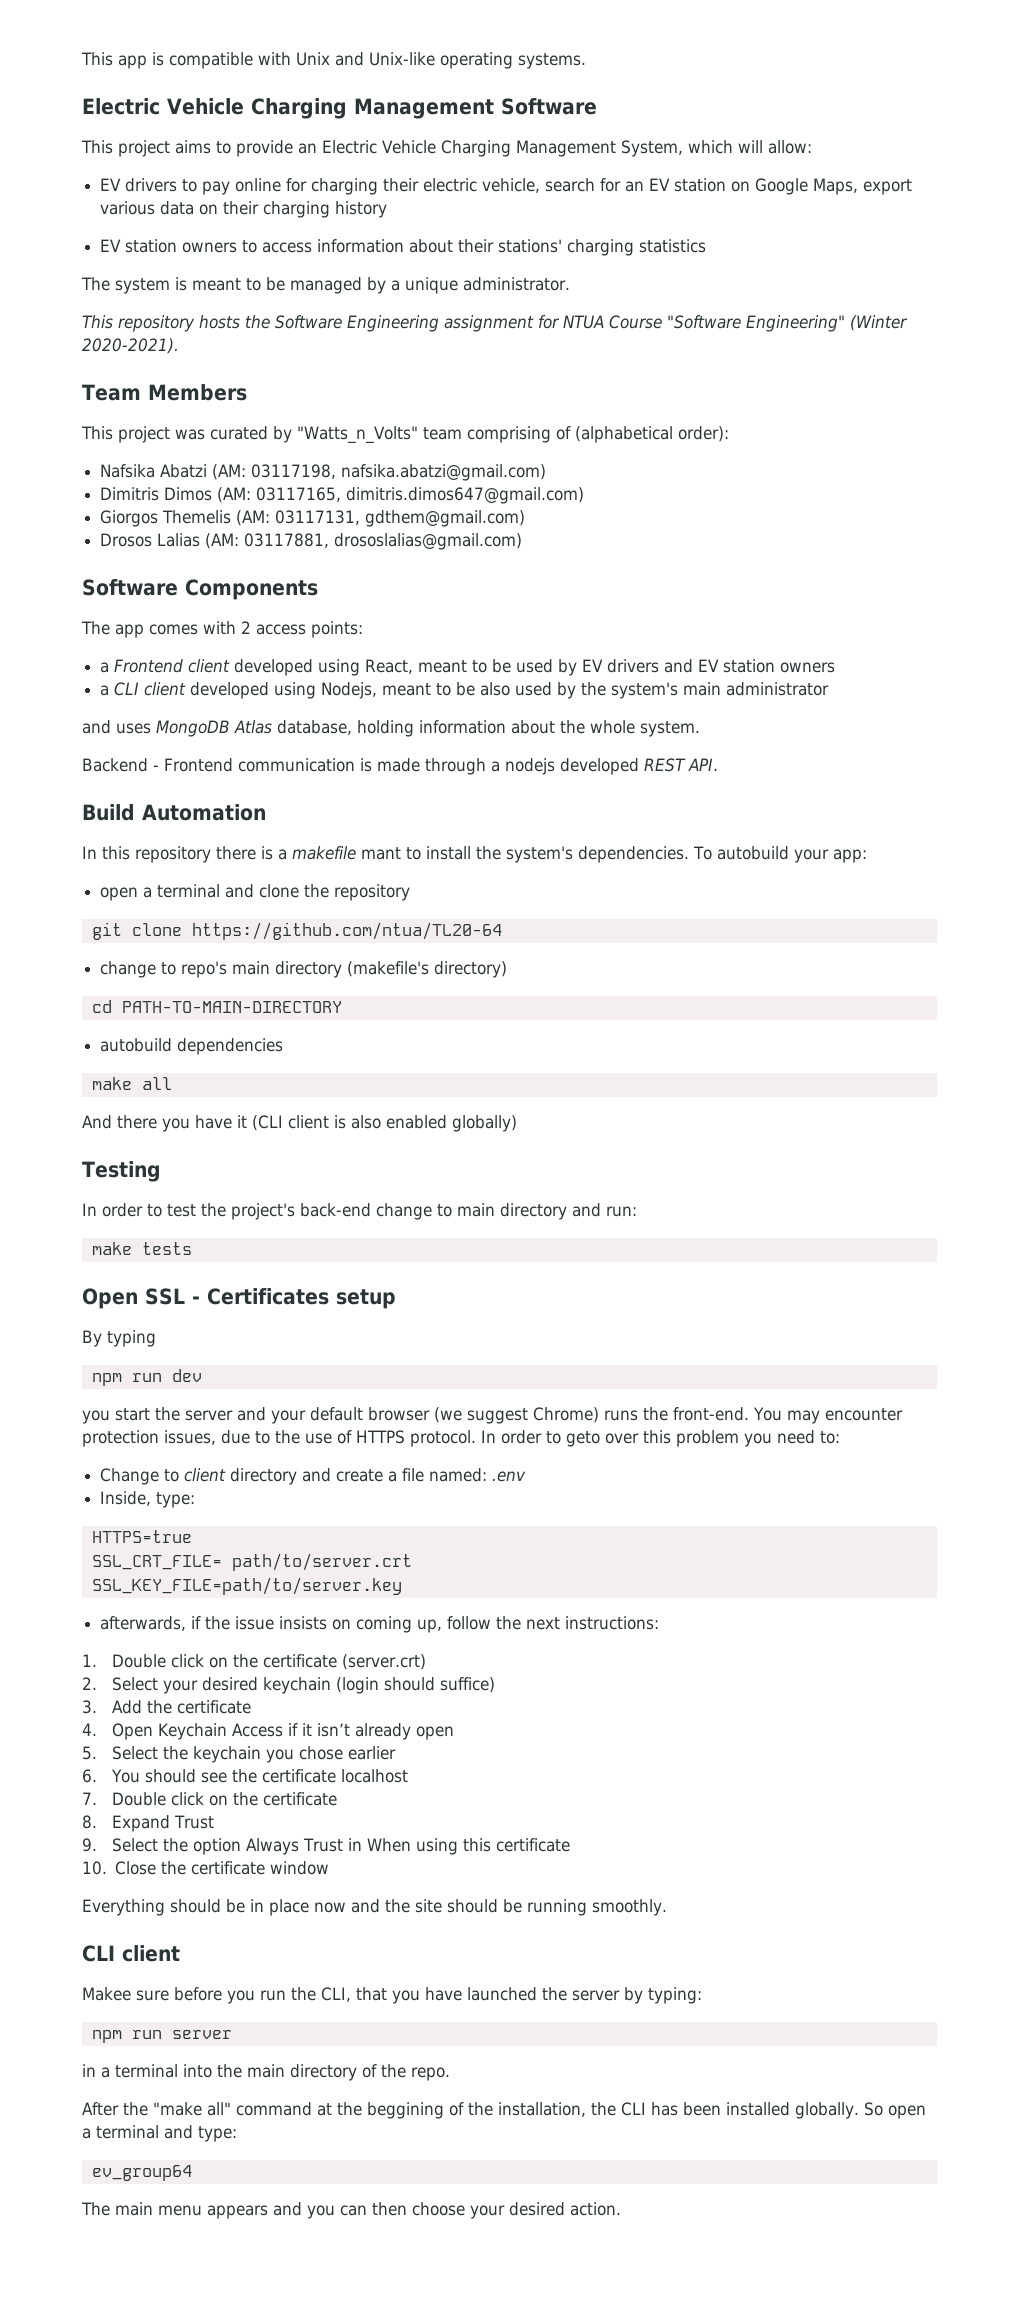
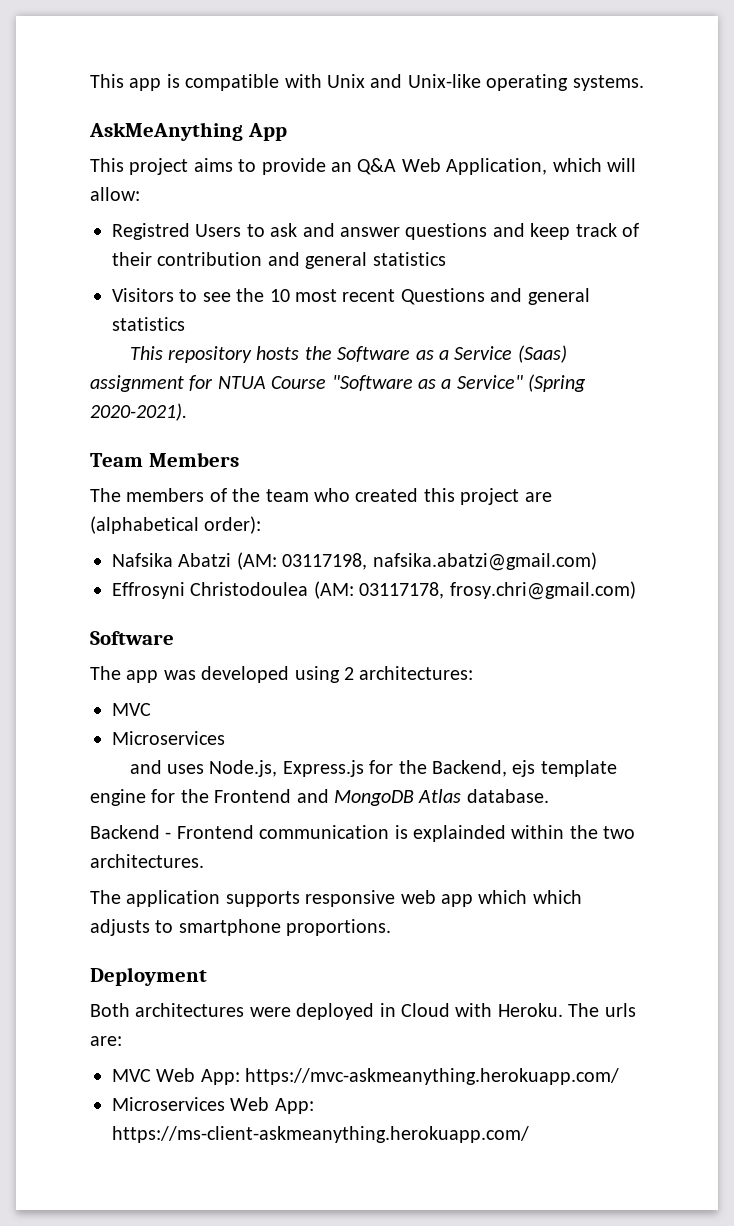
- Electric Vehicle Charging Management Software
+ AskMeAnything App
- This project aims to provide an Electric Vehicle Charging Management System, which will allow:
- EV drivers to pay online for charging their electric vehicle, search for an EV station on Google Maps, export various data on their charging history
- EV station owners to access information about their stations' charging statistics
- The system is meant to be managed by a unique administrator.
+ This project aims to provide an Q&A Web Application, which will allow:
+ Registred Users to ask and answer questions and keep track of their contribution and general statistics
+ Visitors to see the 10 most recent Questions and general statistics
- This repository hosts the Software Engineering assignment for NTUA Course "Software Engineering" (Winter 2020-2021).
+ This repository hosts the Software as a Service (Saas) assignment for NTUA Course "Software as a Service" (Spring 2020-2021).
- This project was curated by "Watts_n_Volts" team comprising of (alphabetical order):
+ The members of the team who created this project are (alphabetical order):
- Dimitris Dimos (AM: 03117165, dimitris.dimos647@gmail.com)
- Giorgos Themelis (AM: 03117131, gdthem@gmail.com)
- Drosos Lalias (AM: 03117881, drososlalias@gmail.com)
- Software Components
+ Effrosyni Christodoulea (AM: 03117178, frosy.chri@gmail.com)
+ Software
- The app comes with 2 access points:
- a Frontend client developed using React, meant to be used by EV drivers and EV station owners
- a CLI client developed using Nodejs, meant to be also used by the system's main administrator
- and uses MongoDB Atlas database, holding information about the whole system.
+ The app was developed using 2 architectures:
+ MVC
+ Microservices
+ and uses Node.js, Express.js for the Backend, ejs template engine for the Frontend and MongoDB Atlas database.
- Backend - Frontend communication is made through a nodejs developed REST API.
- Build Automation
- In this repository there is a makefile mant to install the system's dependencies. To autobuild your app:
- open a terminal and clone the repository
- git clone https://github.com/ntua/TL20-64
- change to repo's main directory (makefile's directory)
- cd PATH-TO-MAIN-DIRECTORY
- autobuild dependencies
- make all
- And there you have it (CLI client is also enabled globally)
- Testing
- In order to test the project's back-end change to main directory and run:
- make tests
- Open SSL - Certificates setup
- By typing
- npm run dev
- you start the server and your default browser (we suggest Chrome) runs the front-end. You may encounter protection issues, due to the use of HTTPS protocol. In order to geto over this problem you need to:
- Change to client directory and create a file named: .env
- Inside, type:
- HTTPS=true
- SSL_CRT_FILE= path/to/server.crt
- SSL_KEY_FILE=path/to/server.key
- afterwards, if the issue insists on coming up, follow the next instructions:
- 1. Double click on the certificate (server.crt)
- 2. Select your desired keychain (login should suffice)
- 3. Add the certificate
- 4. Open Keychain Access if it isn’t already open
- 5. Select the keychain you chose earlier
- 6. You should see the certificate localhost
- 7. Double click on the certificate
- 8. Expand Trust
- 9. Select the option Always Trust in When using this certificate
- 10. Close the certificate window
- Everything should be in place now and the site should be running smoothly.
- CLI client
- Makee sure before you run the CLI, that you have launched the server by typing:
- npm run server
- in a terminal into the main directory of the repo.
- After the "make all" command at the beggining of the installation, the CLI has been installed globally. So open a terminal and type:
- ev_group64
- The main menu appears and you can then choose your desired action.
+ Backend - Frontend communication is explainded within the two architectures.
+ The application supports responsive web app which which adjusts to smartphone proportions.
+ Deployment
+ Both architectures were deployed in Cloud with Heroku. The urls are:
+ MVC Web App: https://mvc-askmeanything.herokuapp.com/
+ Microservices Web App: https://ms-client-askmeanything.herokuapp.com/

